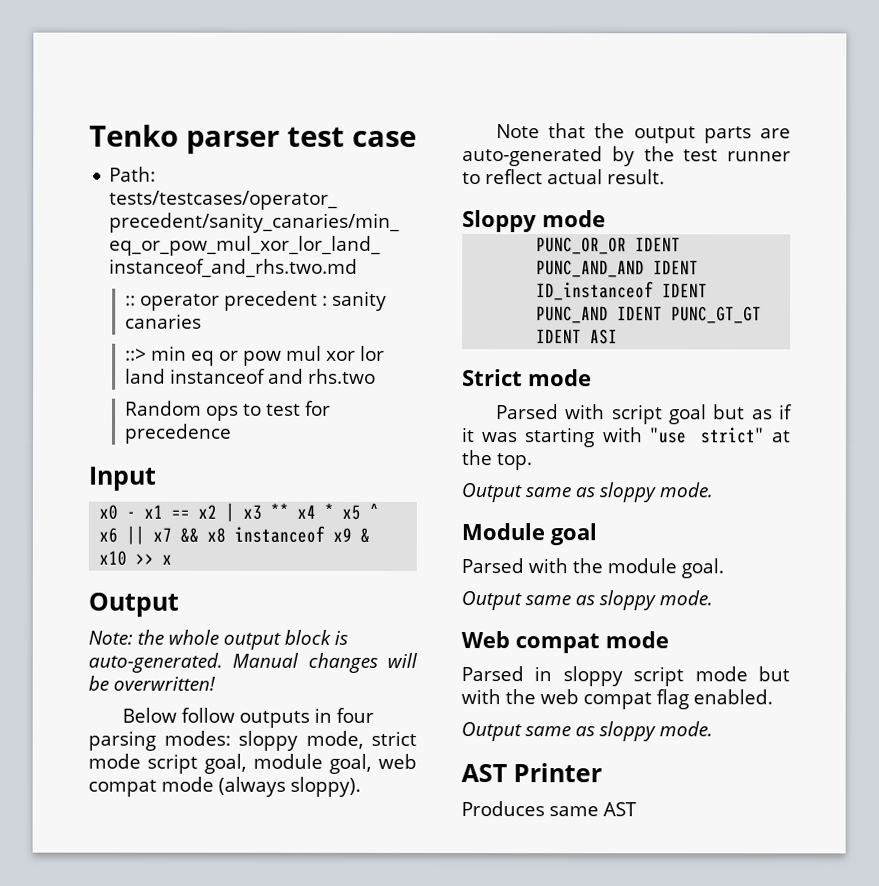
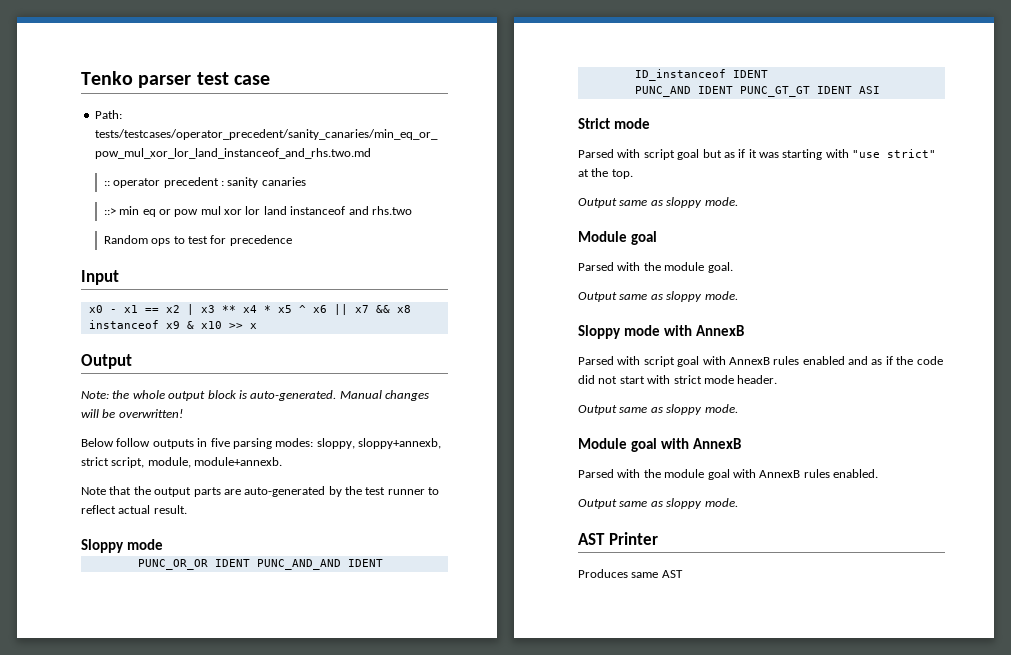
- Below follow outputs in four parsing modes: sloppy mode, strict mode script goal, module goal, web compat mode (always sloppy).
+ Below follow outputs in five parsing modes: sloppy, sloppy+annexb, strict script, module, module+annexb.
- Web compat mode
- Parsed in sloppy script mode but with the web compat flag enabled.
+ Sloppy mode with AnnexB
+ Parsed with script goal with AnnexB rules enabled and as if the code did not start with strict mode header.
+ Output same as sloppy mode.
+ Module goal with AnnexB
+ Parsed with the module goal with AnnexB rules enabled.

